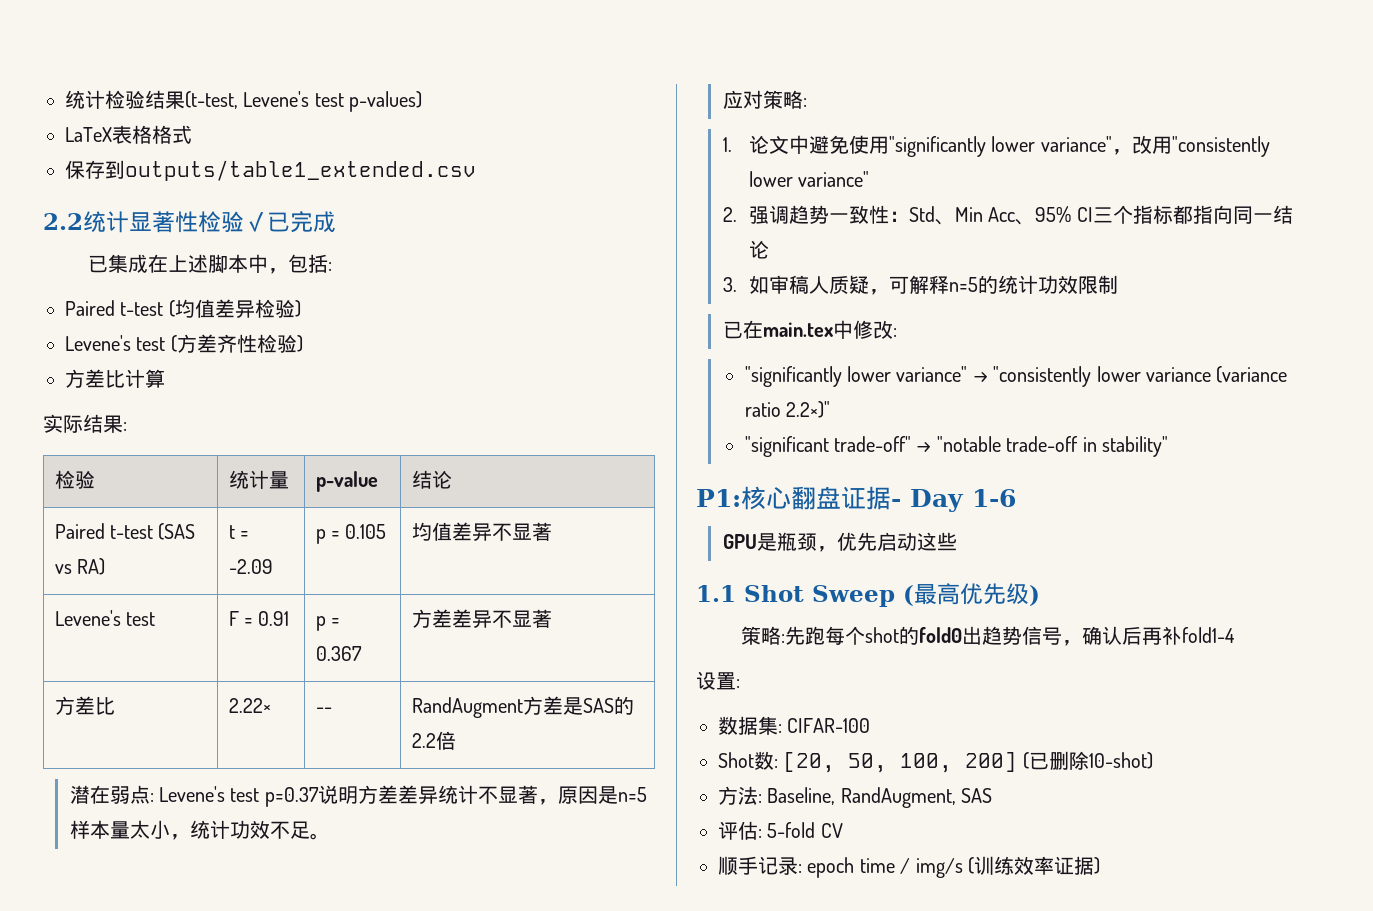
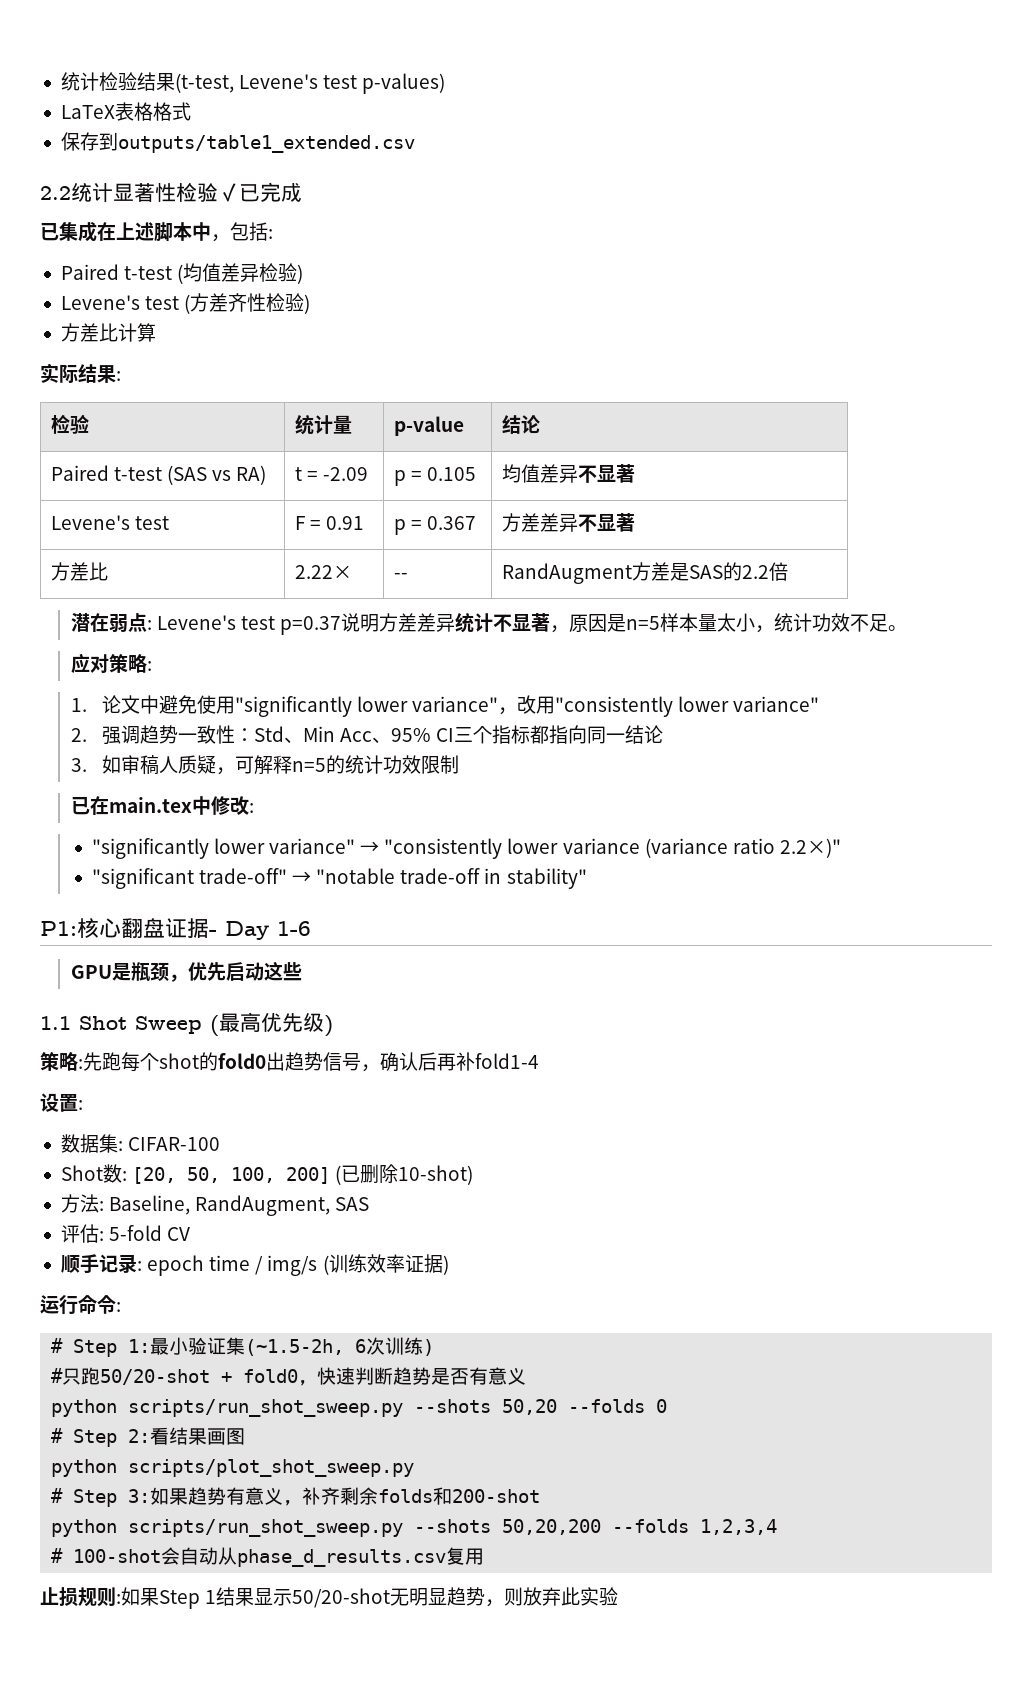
+ 运行命令:
+ # Step 1:最小验证集(~1.5-2h, 6次训练)
+ #只跑50/20-shot + fold0，快速判断趋势是否有意义
+ python scripts/run_shot_sweep.py --shots 50,20 --folds 0
+ # Step 2:看结果画图
+ python scripts/plot_shot_sweep.py
+ # Step 3:如果趋势有意义，补齐剩余folds和200-shot
+ python scripts/run_shot_sweep.py --shots 50,20,200 --folds 1,2,3,4
+ # 100-shot会自动从phase_d_results.csv复用
+ 止损规则:如果Step 1结果显示50/20-shot无明显趋势，则放弃此实验

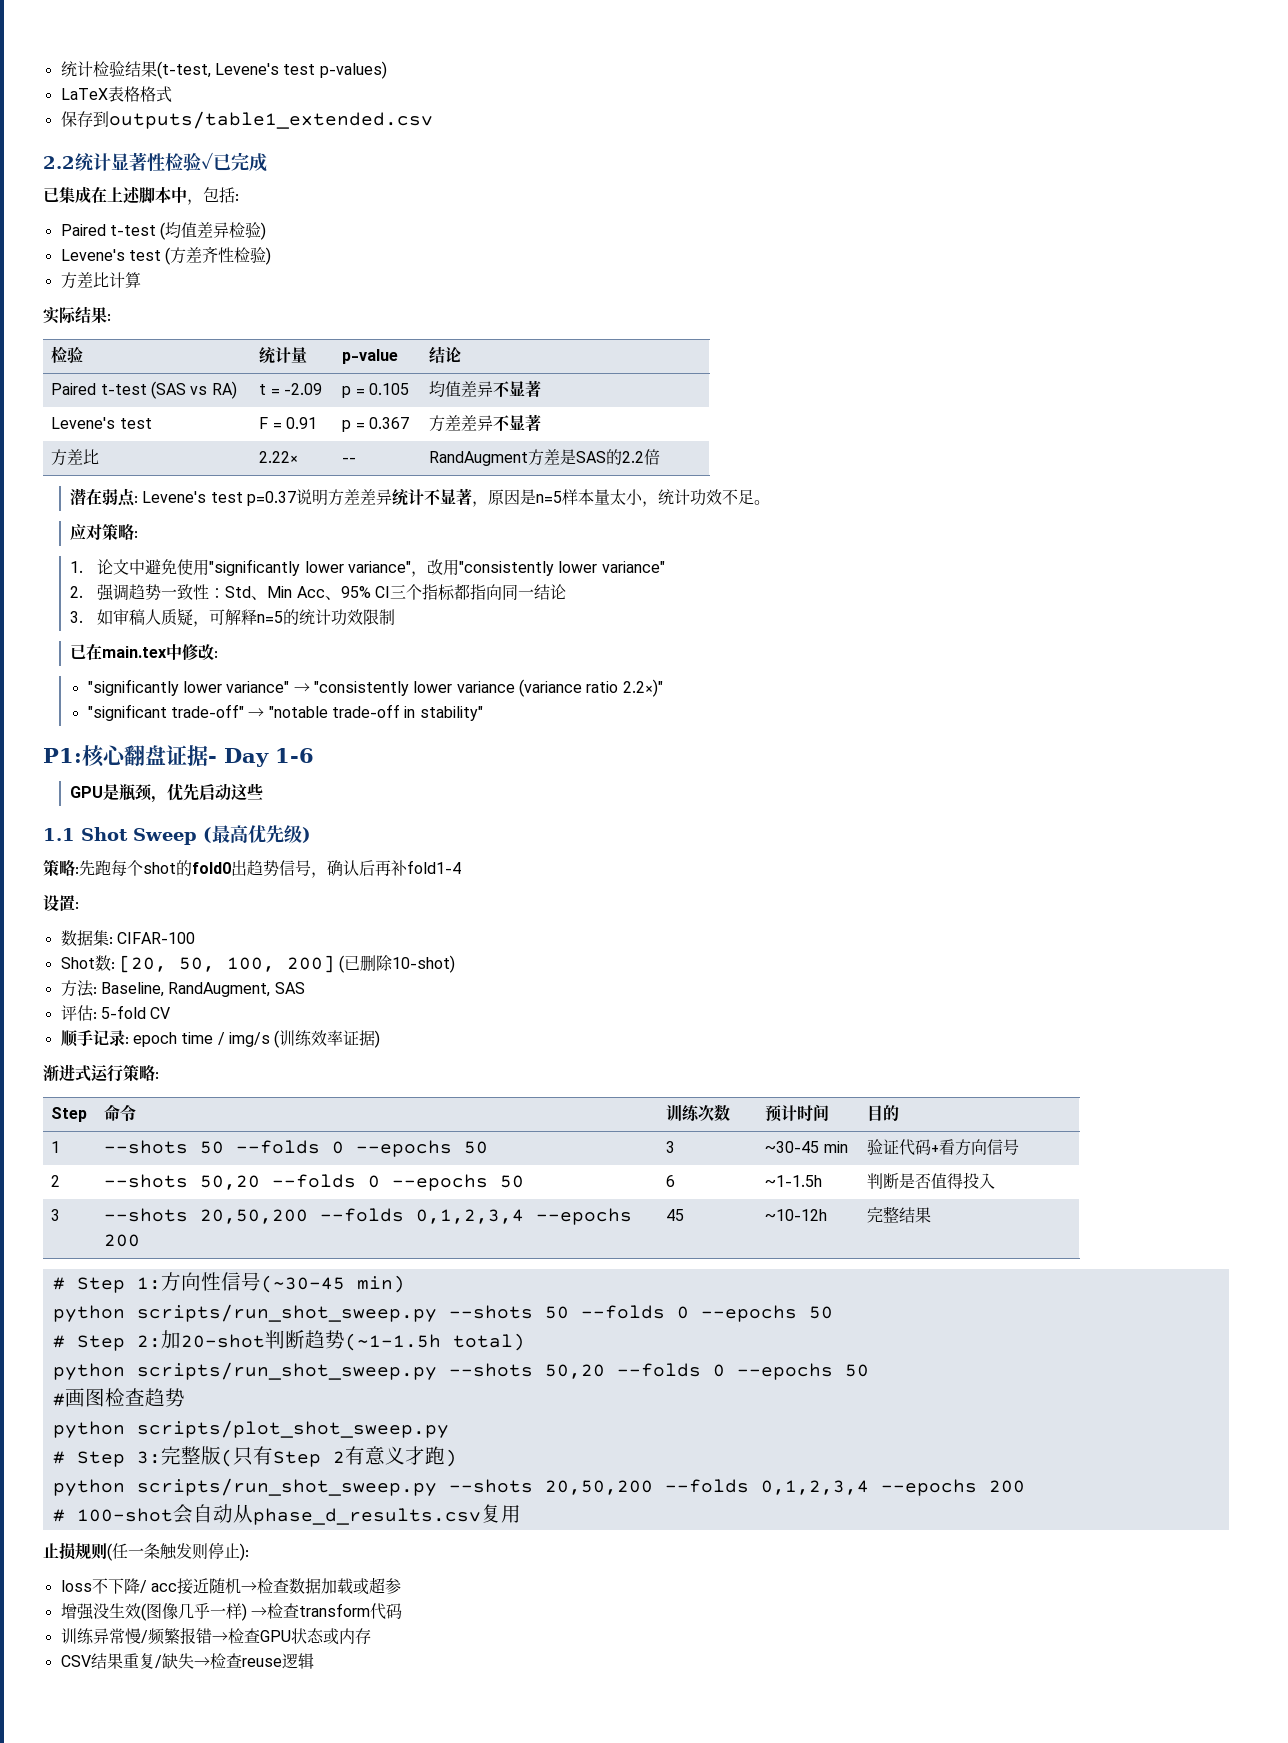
- 运行命令:
- # Step 1:最小验证集(~1.5-2h, 6次训练)
- #只跑50/20-shot + fold0，快速判断趋势是否有意义
+ 渐进式运行策略:
+ Step | 命令 | 训练次数 | 预计时间 | 目的
+ 1 | --shots 50 --folds 0 --epochs 50 | 3 | ~30-45 min | 验证代码+看方向信号
+ 2 | --shots 50,20 --folds 0 --epochs 50 | 6 | ~1-1.5h | 判断是否值得投入
+ 3 | --shots 20,50,200 --folds 0,1,2,3,4 --epochs 200 | 45 | ~10-12h | 完整结果
+ # Step 1:方向性信号(~30-45 min)
+ python scripts/run_shot_sweep.py --shots 50 --folds 0 --epochs 50
+ # Step 2:加20-shot判断趋势(~1-1.5h total)
- python scripts/run_shot_sweep.py --shots 50,20 --folds 0
- # Step 2:看结果画图
+ python scripts/run_shot_sweep.py --shots 50,20 --folds 0 --epochs 50
+ #画图检查趋势
- # Step 3:如果趋势有意义，补齐剩余folds和200-shot
- python scripts/run_shot_sweep.py --shots 50,20,200 --folds 1,2,3,4
+ # Step 3:完整版(只有Step 2有意义才跑)
+ python scripts/run_shot_sweep.py --shots 20,50,200 --folds 0,1,2,3,4 --epochs 200
- 止损规则:如果Step 1结果显示50/20-shot无明显趋势，则放弃此实验
+ 止损规则(任一条触发则停止):
+ loss不下降/ acc接近随机→检查数据加载或超参
+ 增强没生效(图像几乎一样) →检查transform代码
+ 训练异常慢/频繁报错→检查GPU状态或内存
+ CSV结果重复/缺失→检查reuse逻辑

